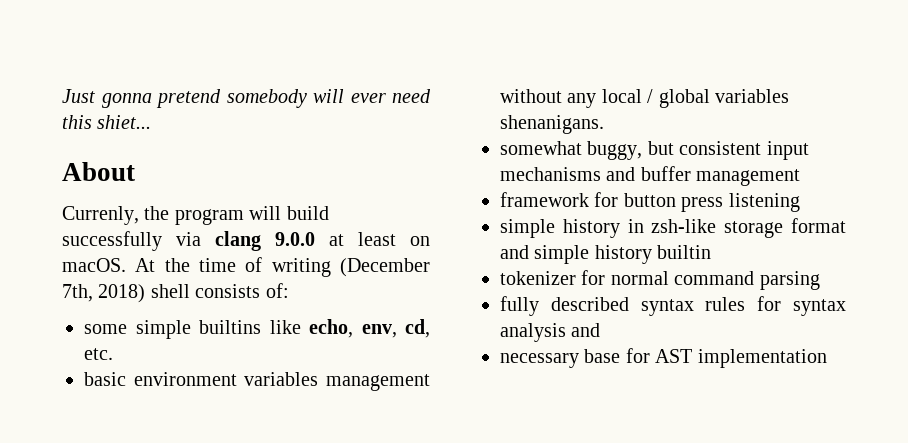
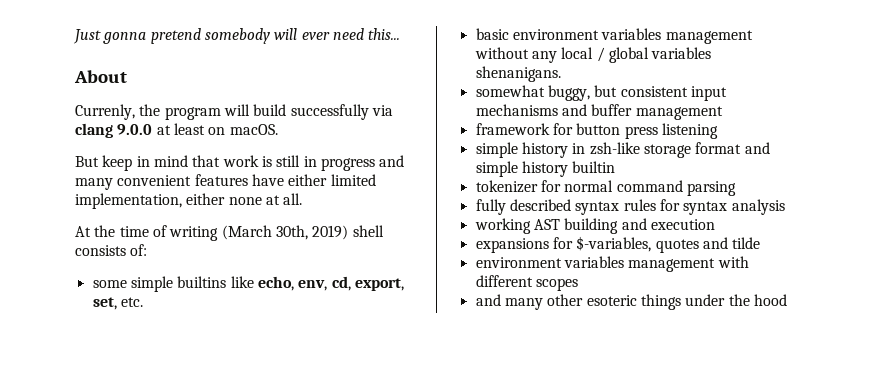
- Just gonna pretend somebody will ever need this shiet...
+ Just gonna pretend somebody will ever need this...
- Currenly, the program will build successfully via clang 9.0.0 at least on macOS. At the time of writing (December 7th, 2018) shell consists of:
+ Currenly, the program will build successfully via clang 9.0.0 at least on macOS.
+ But keep in mind that work is still in progress and many convenient features have either limited implementation, either none at all.
+ At the time of writing (March 30th, 2019) shell consists of:
- some simple builtins like echo, env, cd, etc.
+ some simple builtins like echo, env, cd, export, set, etc.
- fully described syntax rules for syntax analysis and
- necessary base for AST implementation
+ fully described syntax rules for syntax analysis
+ working AST building and execution
+ expansions for $-variables, quotes and tilde
+ environment variables management with different scopes
+ and many other esoteric things under the hood

